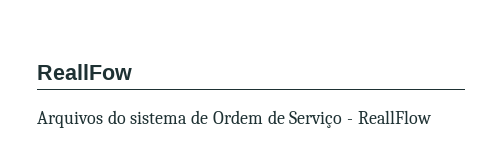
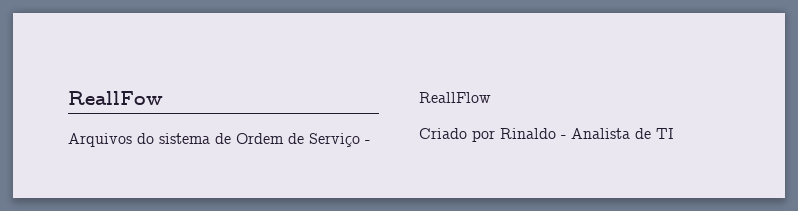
+ Criado por Rinaldo - Analista de TI

